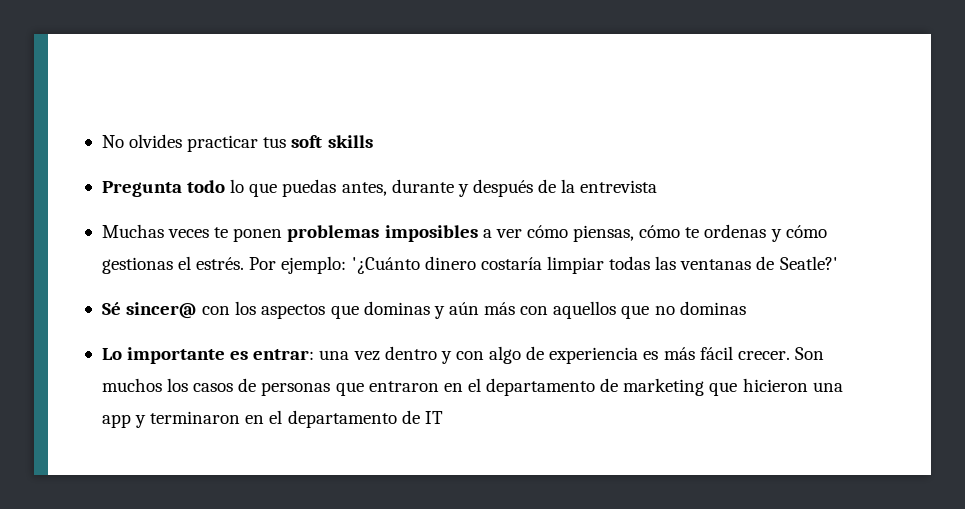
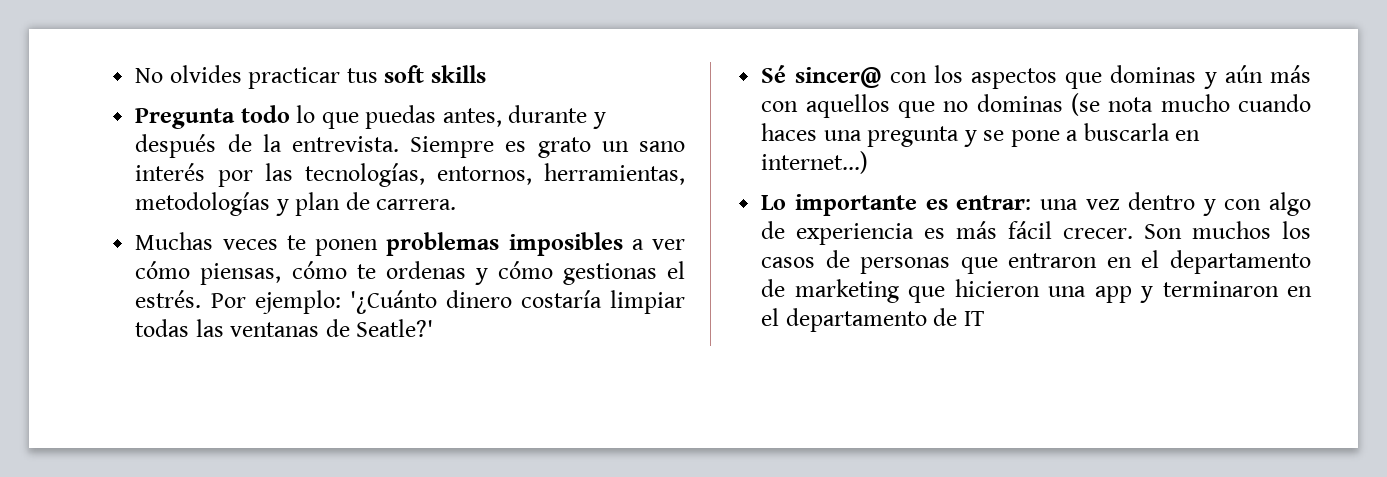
- Pregunta todo lo que puedas antes, durante y después de la entrevista
+ Pregunta todo lo que puedas antes, durante y después de la entrevista. Siempre es grato un sano interés por las tecnologías, entornos, herramientas, metodologías y plan de carrera.
- Sé sincer@ con los aspectos que dominas y aún más con aquellos que no dominas
+ Sé sincer@ con los aspectos que dominas y aún más con aquellos que no dominas (se nota mucho cuando haces una pregunta y se pone a buscarla en internet...)

